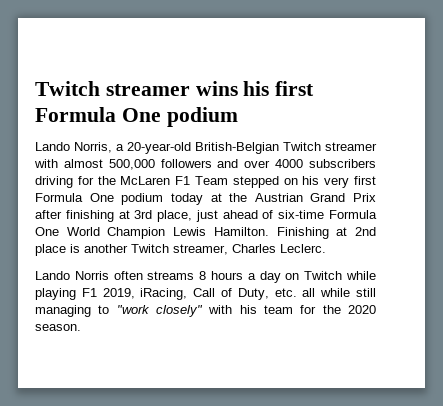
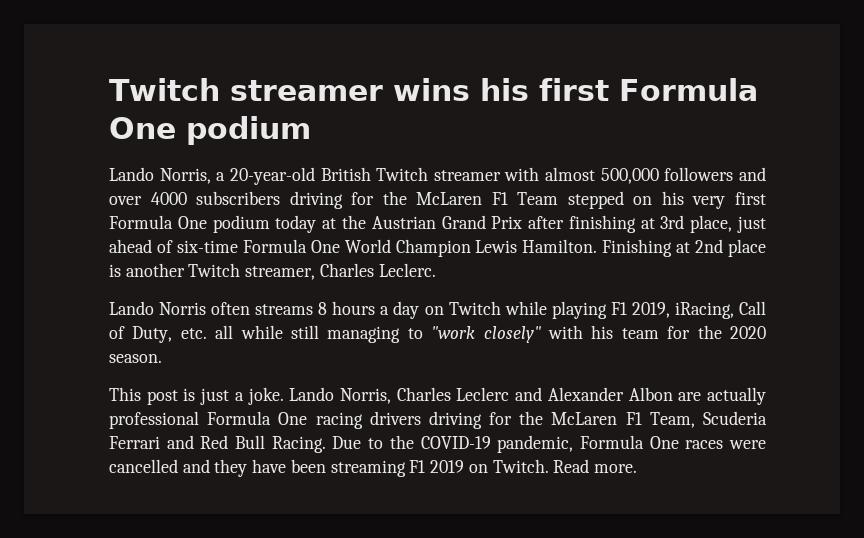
- Lando Norris, a 20-year-old British-Belgian Twitch streamer with almost 500,000 followers and over 4000 subscribers driving for the McLaren F1 Team stepped on his very first Formula One podium today at the Austrian Grand Prix after finishing at 3rd place, just ahead of six-time Formula One World Champion Lewis Hamilton.
+ Lando Norris, a 20-year-old British Twitch streamer with almost 500,000 followers and over 4000 subscribers driving for the McLaren F1 Team stepped on his very first Formula One podium today at the Austrian Grand Prix after finishing at 3rd place, just ahead of six-time Formula One World Champion Lewis Hamilton.
+ This post is just a joke. Lando Norris, Charles Leclerc and Alexander Albon are actually professional Formula One racing drivers driving for the McLaren F1 Team, Scuderia Ferrari and Red Bull Racing. Due to the COVID-19 pandemic, Formula One races were cancelled and they have been streaming F1 2019 on Twitch. Read more.

